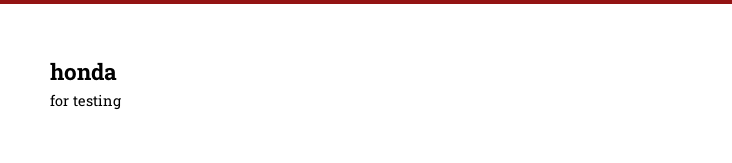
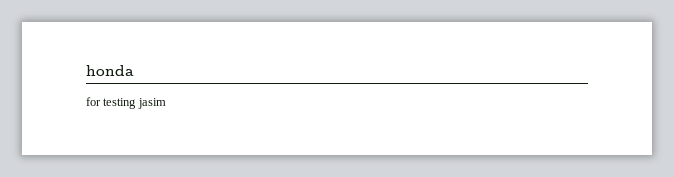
- for testing
+ for testing jasim

